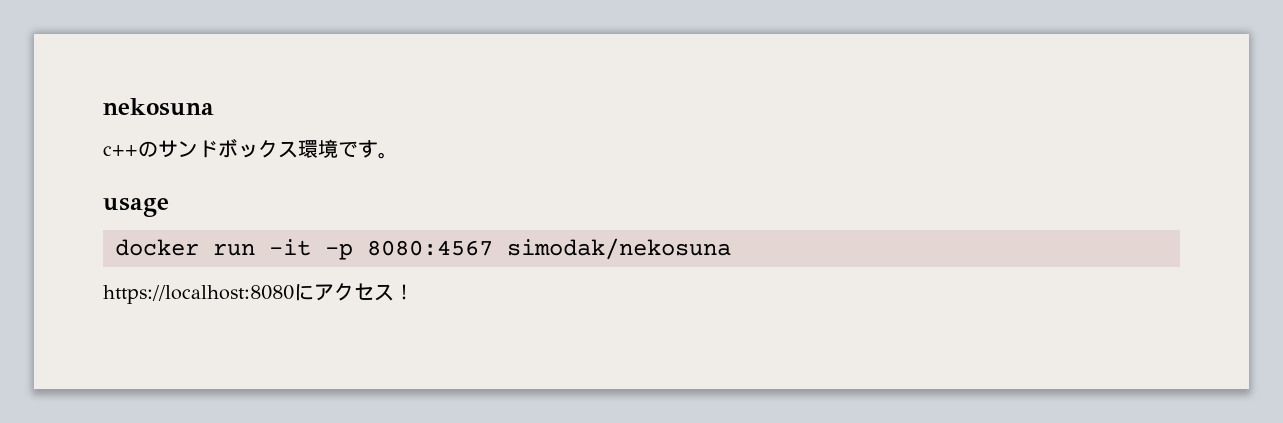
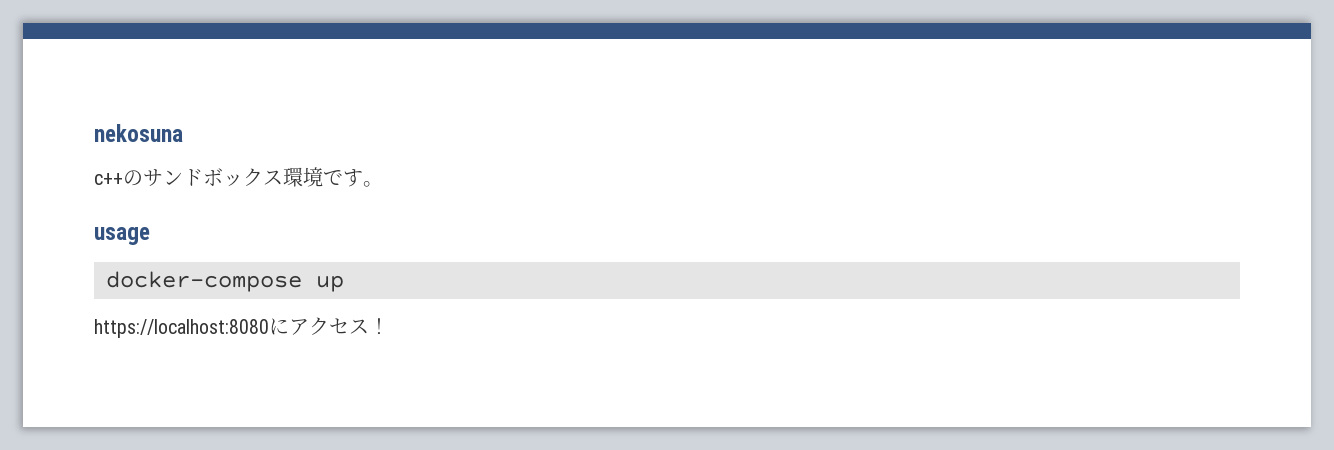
- docker run -it -p 8080:4567 simodak/nekosuna
+ docker-compose up

